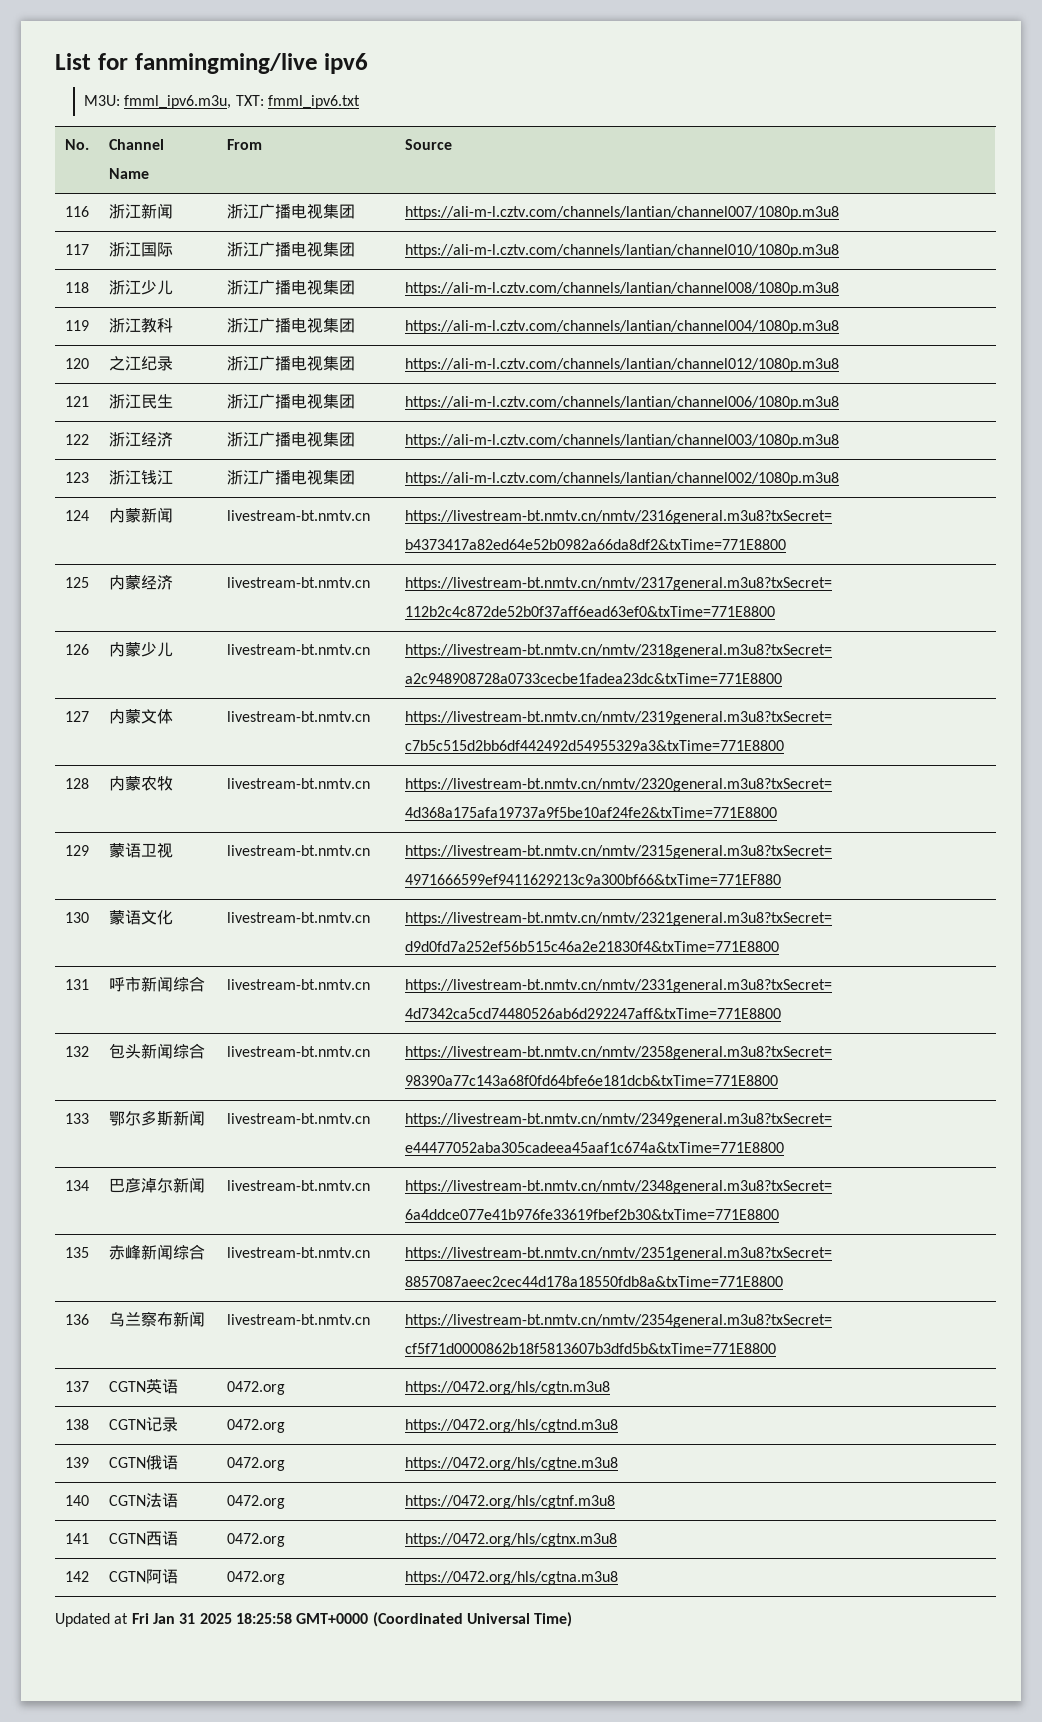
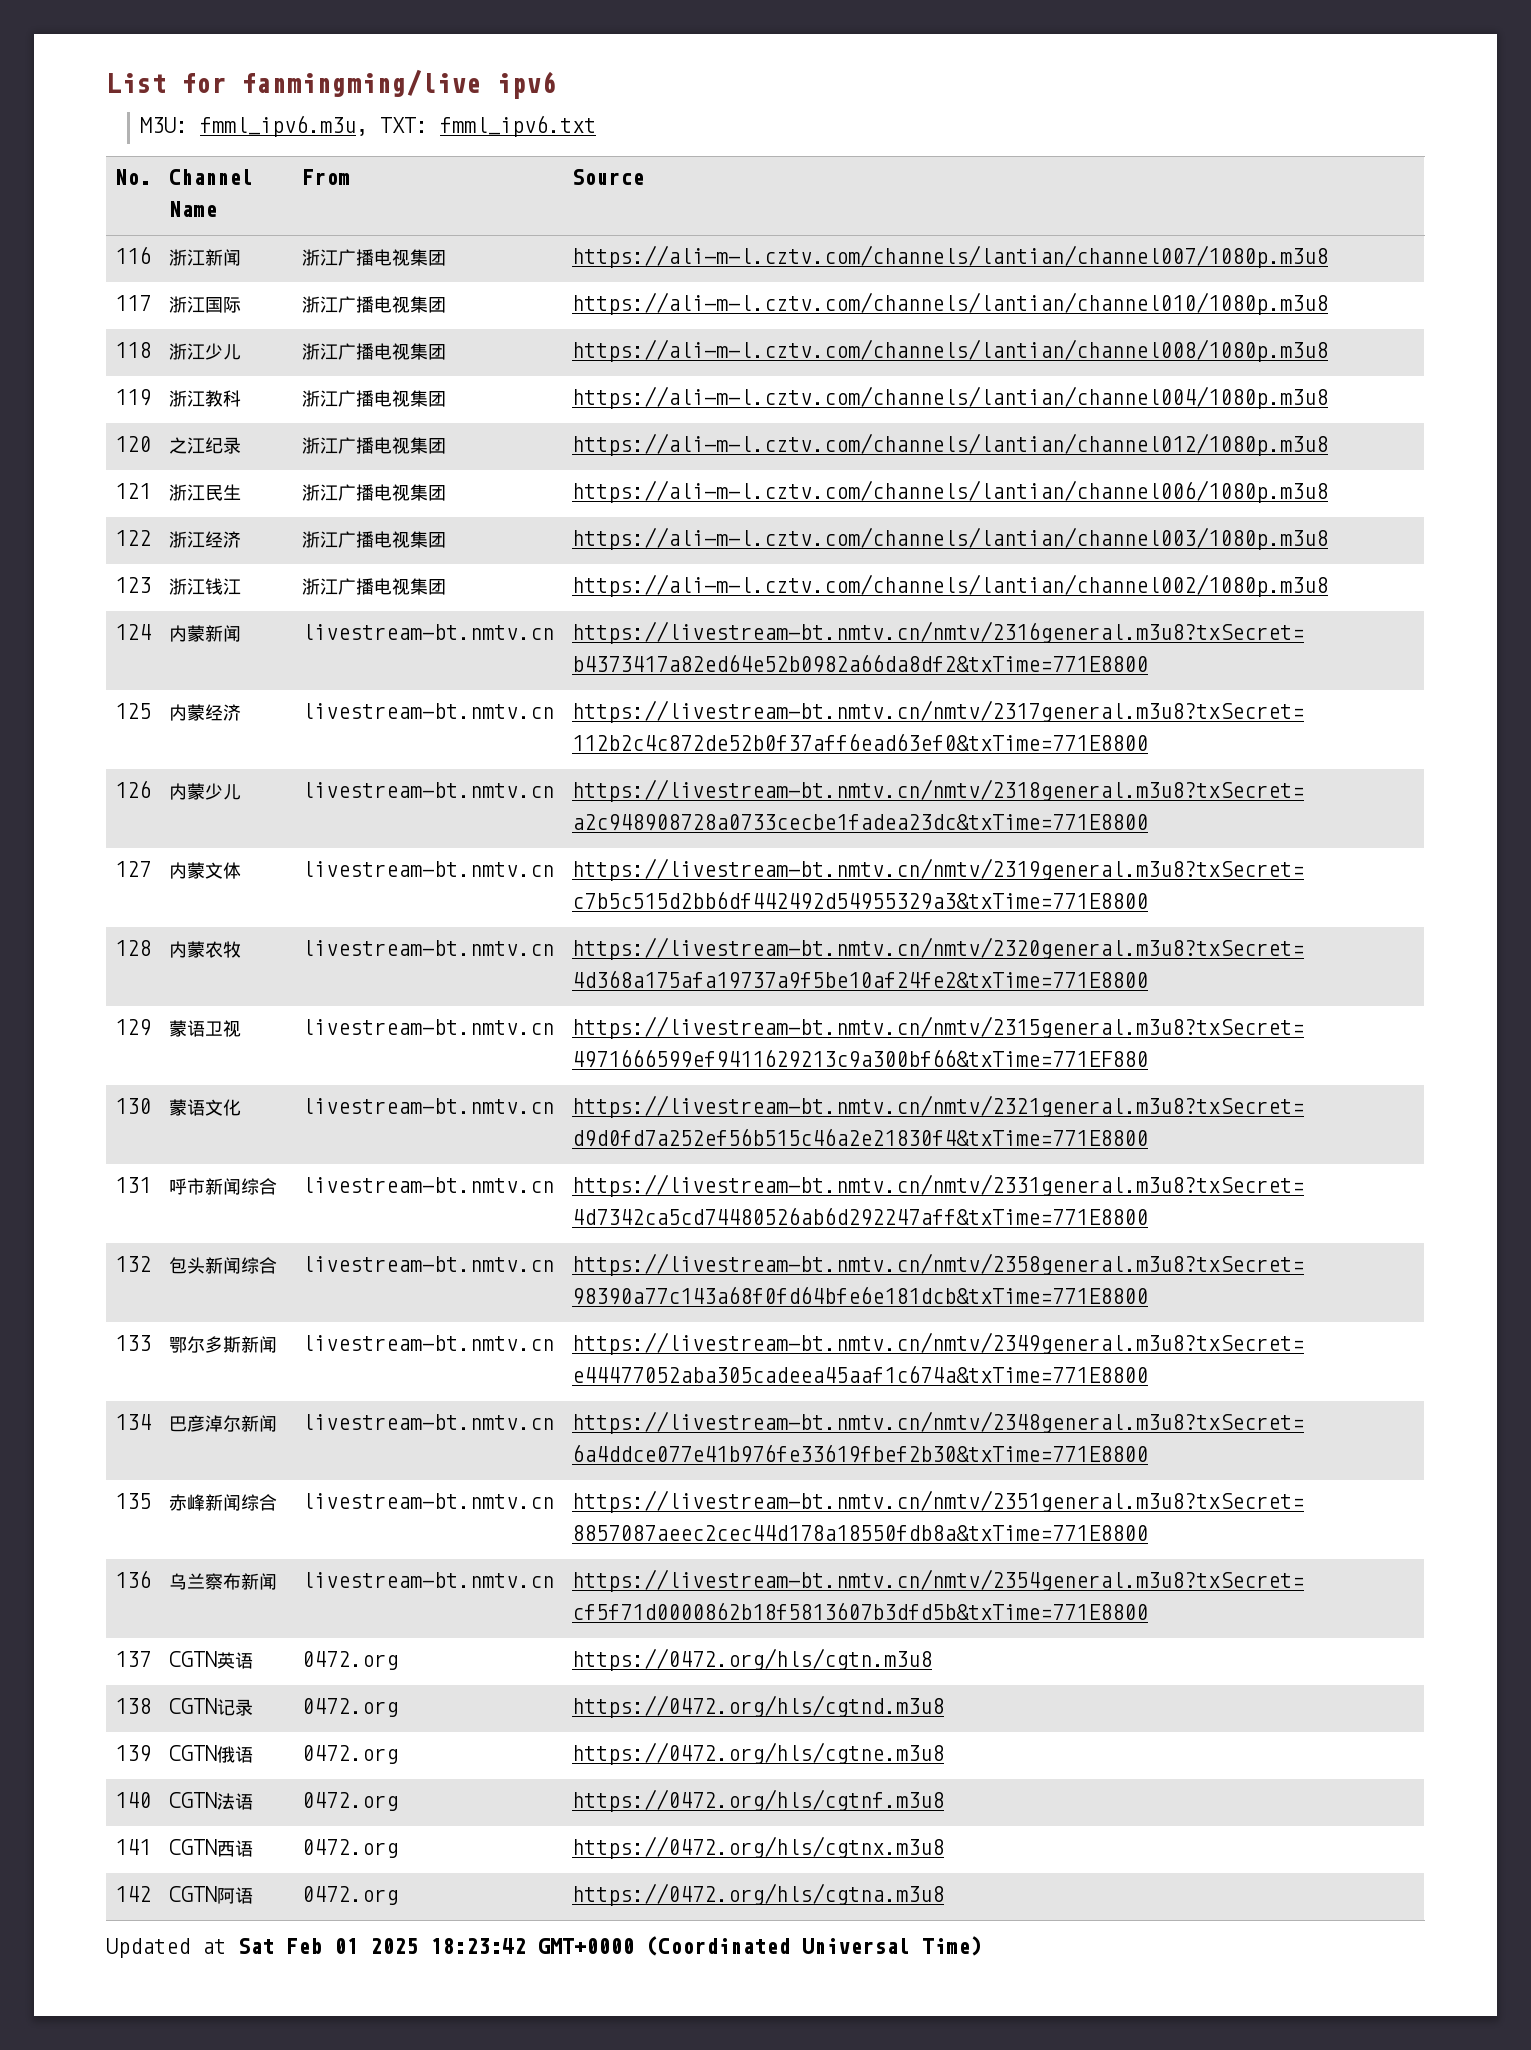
- Updated at Fri Jan 31 2025 18:25:58 GMT+0000 (Coordinated Universal Time)
+ Updated at Sat Feb 01 2025 18:23:42 GMT+0000 (Coordinated Universal Time)

